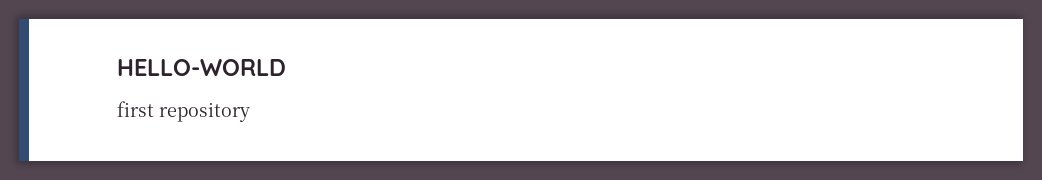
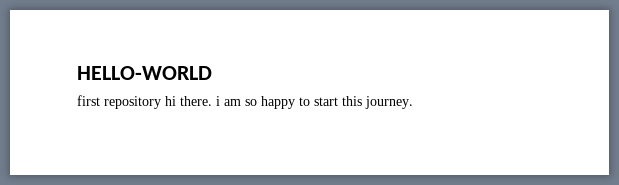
- first repository
+ first repository hi there. i am so happy to start this journey.

